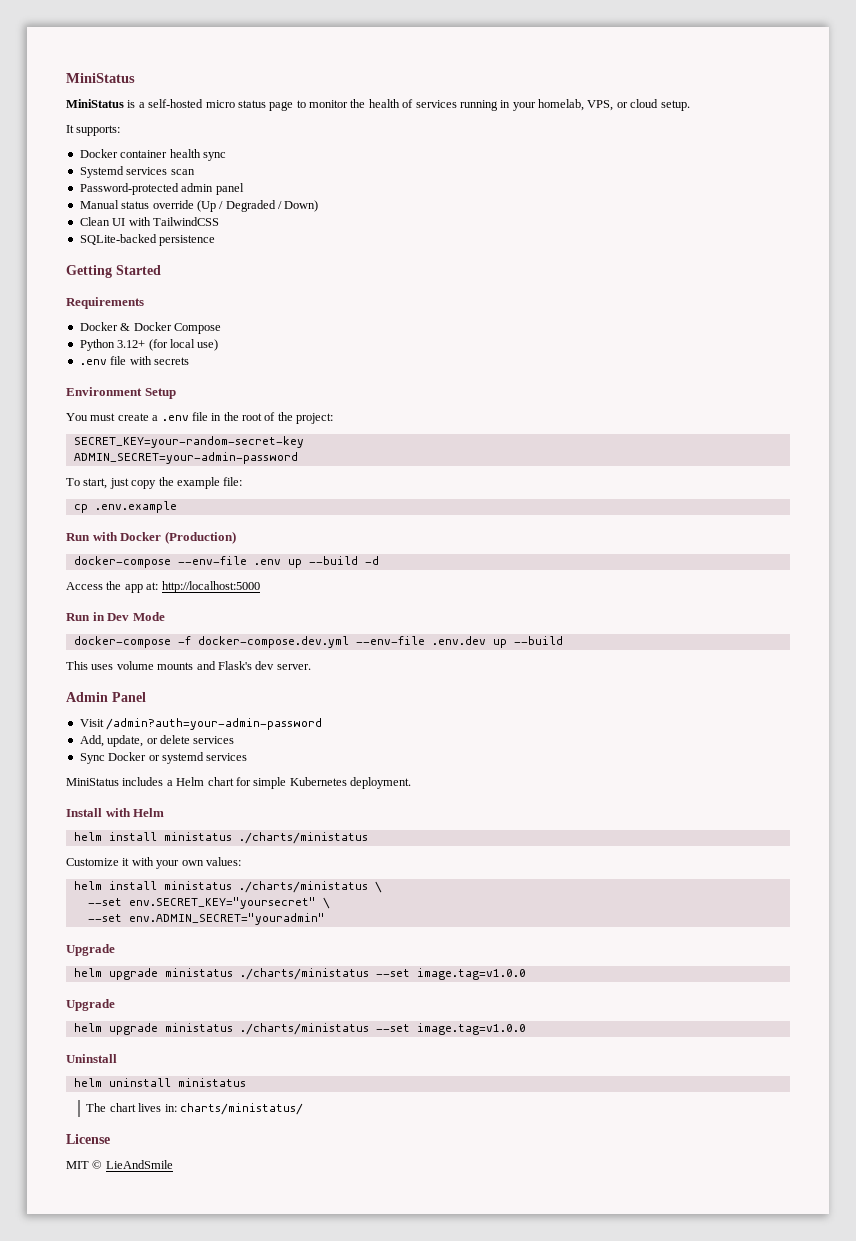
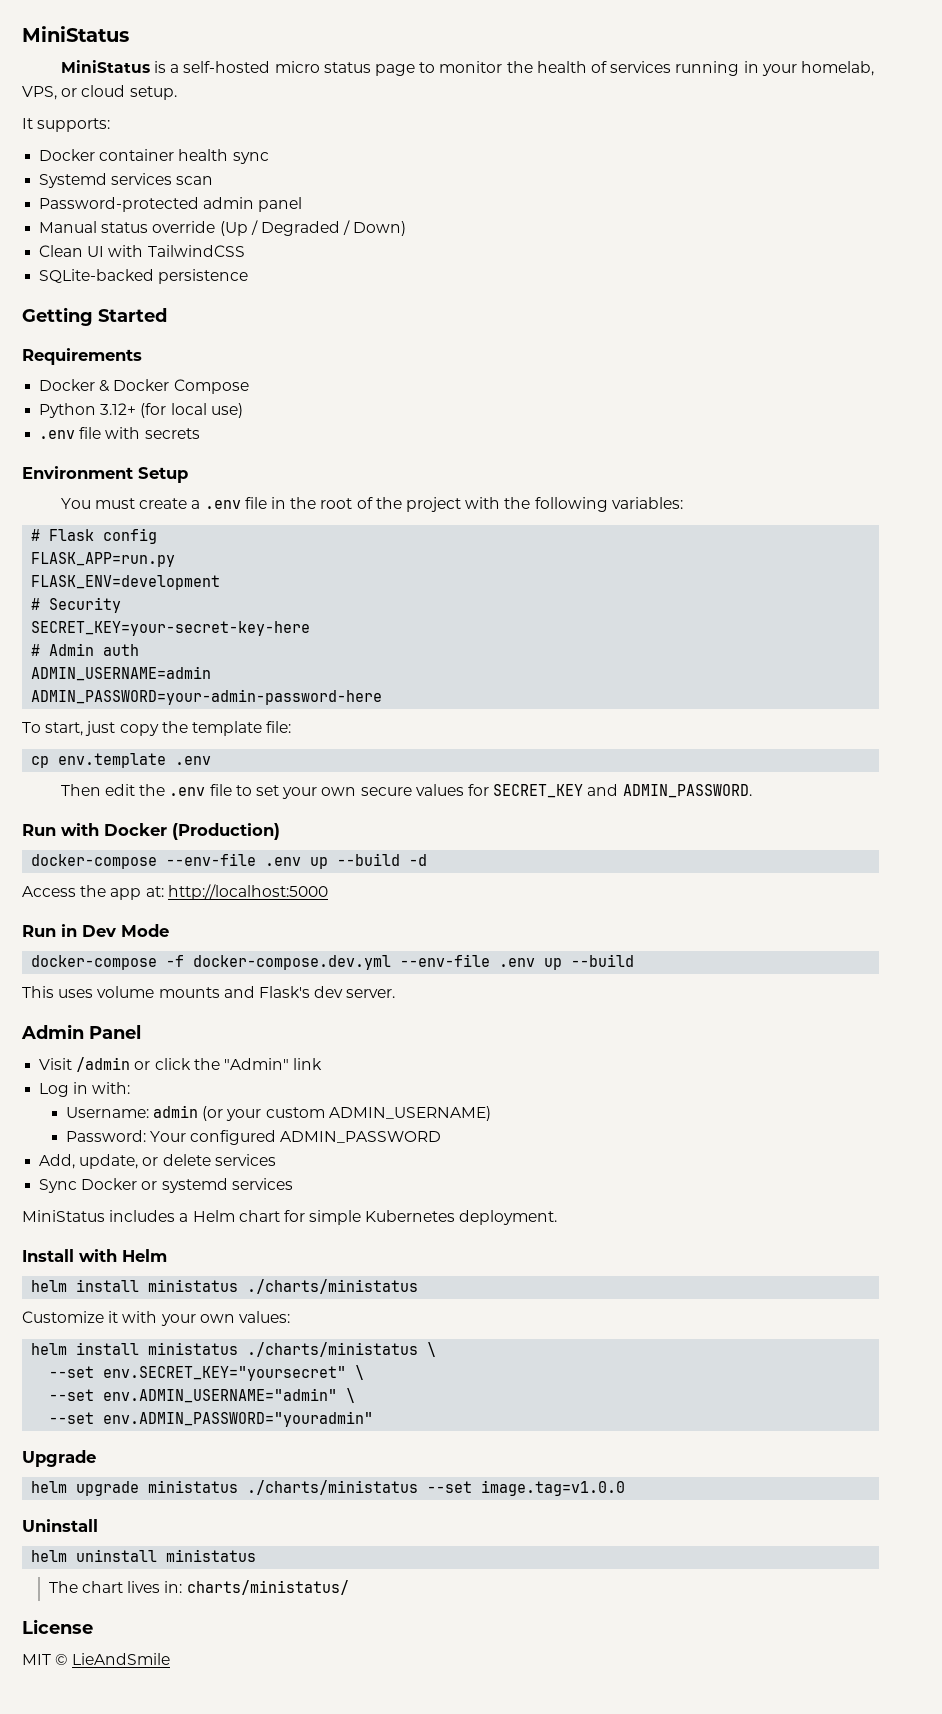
- You must create a .env file in the root of the project:
- SECRET_KEY=your-random-secret-key
- ADMIN_SECRET=your-admin-password
+ You must create a .env file in the root of the project with the following variables:
+ # Flask config
+ FLASK_APP=run.py
+ FLASK_ENV=development
+ # Security
+ SECRET_KEY=your-secret-key-here
+ # Admin auth
+ ADMIN_USERNAME=admin
+ ADMIN_PASSWORD=your-admin-password-here
- To start, just copy the example file:
+ To start, just copy the template file:
- cp .env.example
+ cp env.template .env
+ Then edit the .env file to set your own secure values for SECRET_KEY and ADMIN_PASSWORD.
- docker-compose -f docker-compose.dev.yml --env-file .env.dev up --build
+ docker-compose -f docker-compose.dev.yml --env-file .env up --build
- Visit /admin?auth=your-admin-password
+ Visit /admin or click the "Admin" link
+ Log in with:
+ Username: admin (or your custom ADMIN_USERNAME)
+ Password: Your configured ADMIN_PASSWORD
- --set env.ADMIN_SECRET="youradmin"
- Upgrade
- helm upgrade ministatus ./charts/ministatus --set image.tag=v1.0.0
+ --set env.ADMIN_USERNAME="admin" \
+ --set env.ADMIN_PASSWORD="youradmin"

